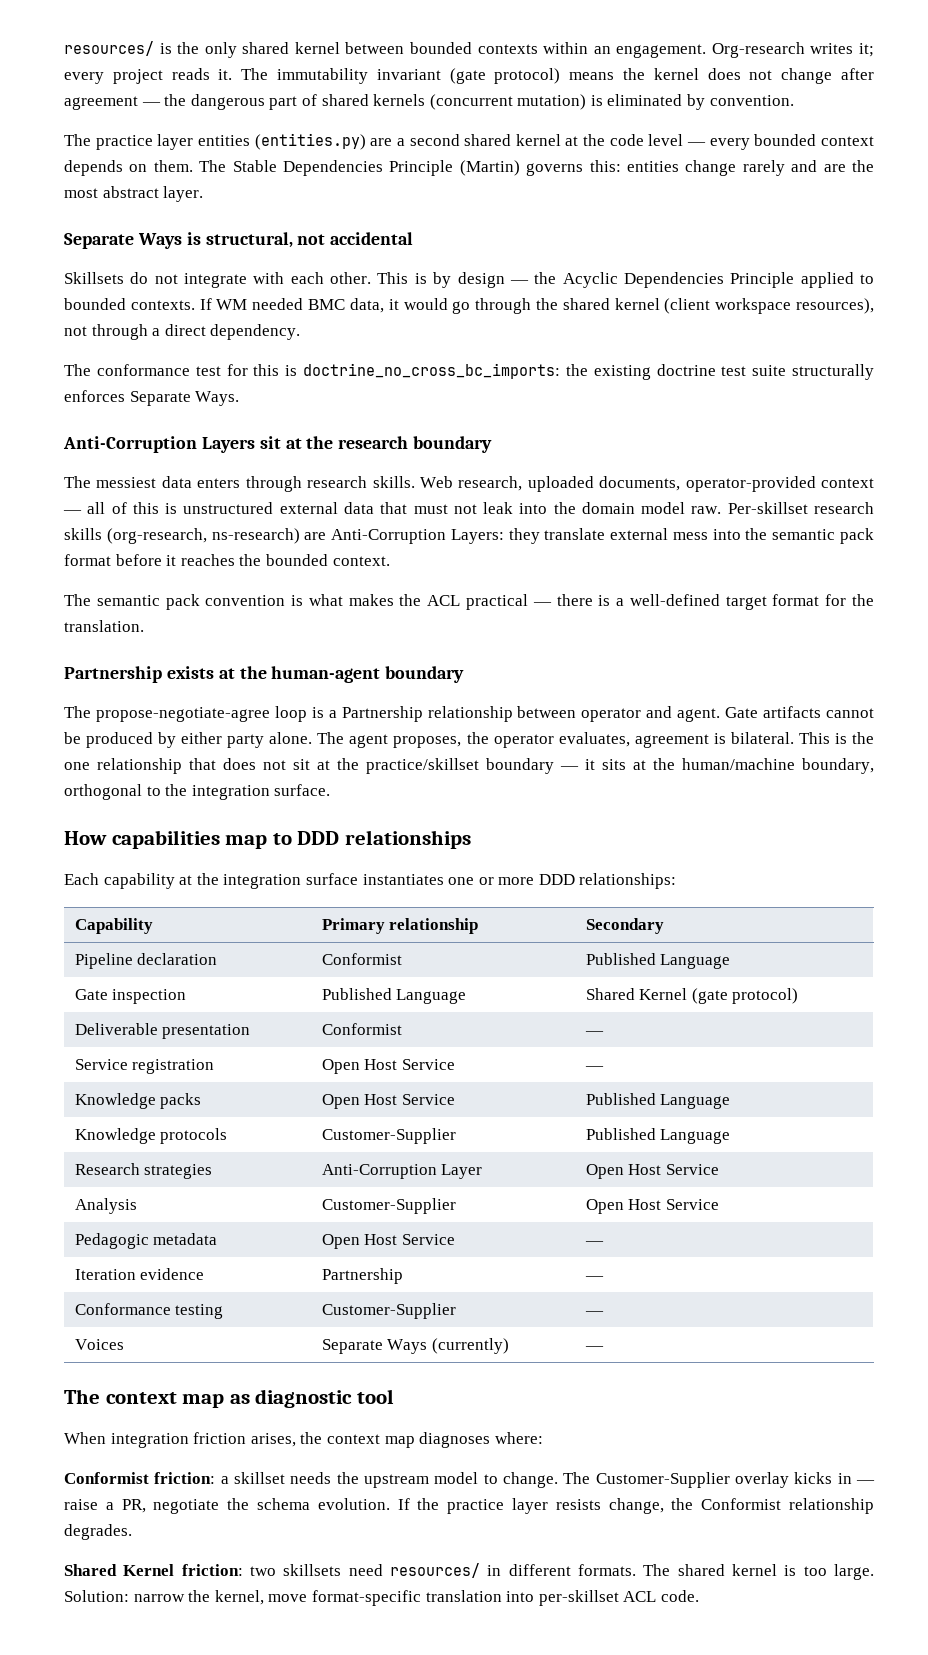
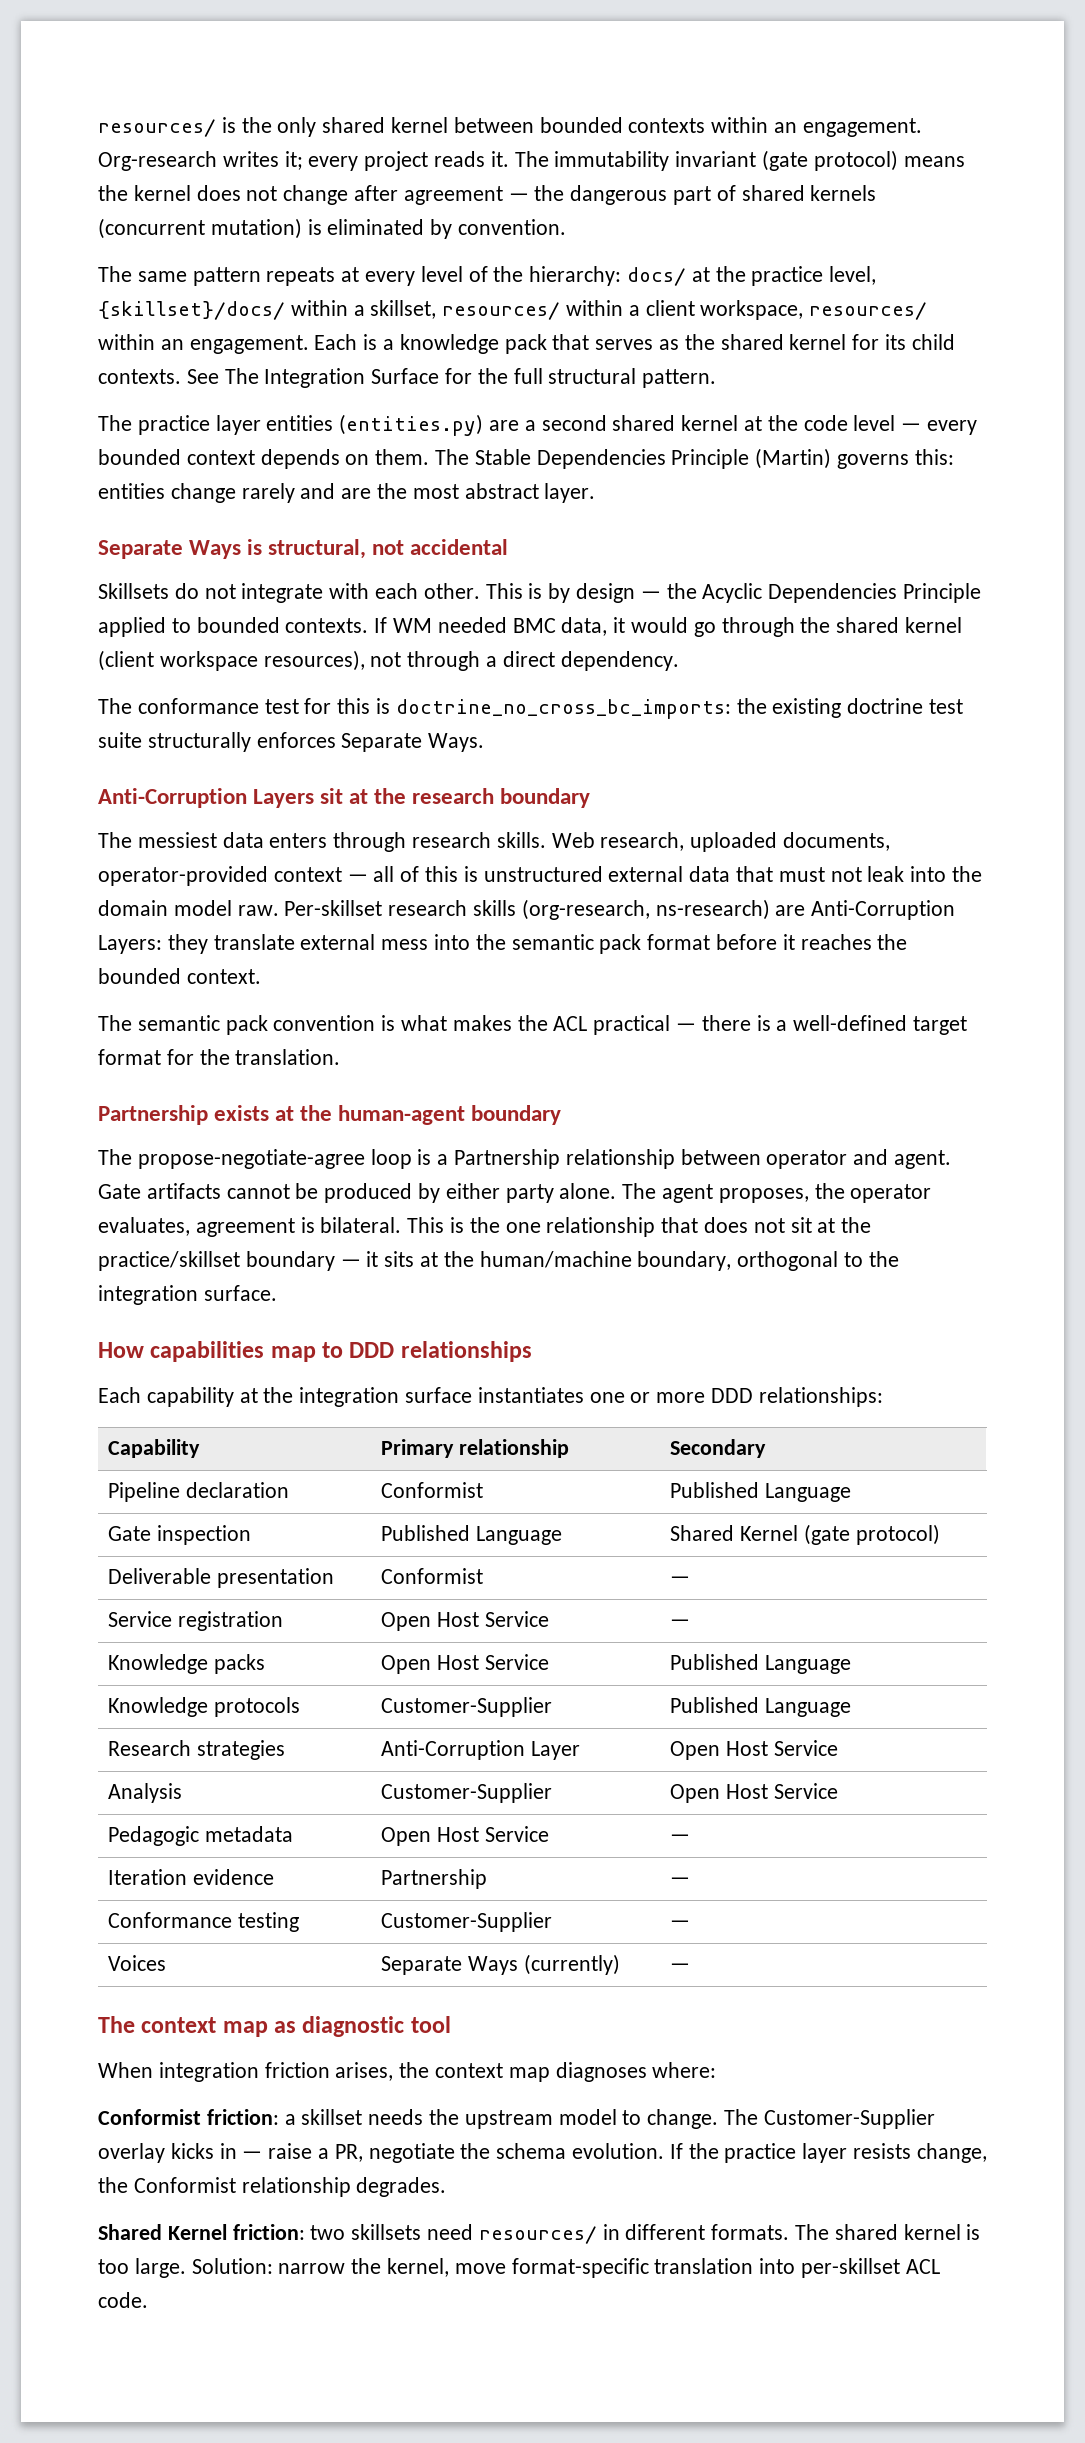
+ The same pattern repeats at every level of the hierarchy: docs/ at the practice level, {skillset}/docs/ within a skillset, resources/ within a client workspace, resources/ within an engagement. Each is a knowledge pack that serves as the shared kernel for its child contexts. See The Integration Surface for the full structural pattern.

